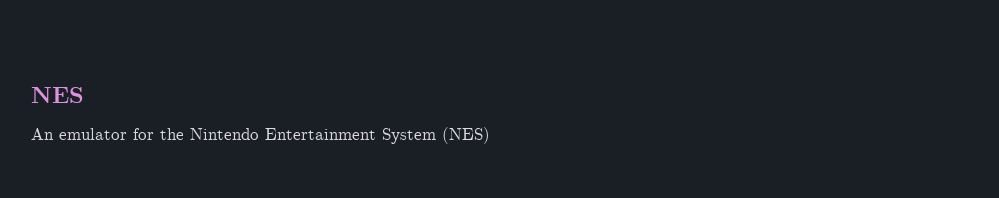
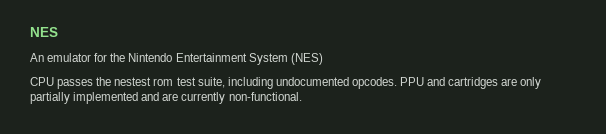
+ CPU passes the nestest rom test suite, including undocumented opcodes. PPU and cartridges are only partially implemented and are currently non-functional.

